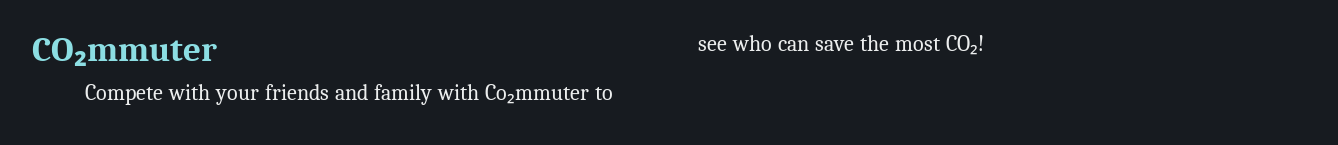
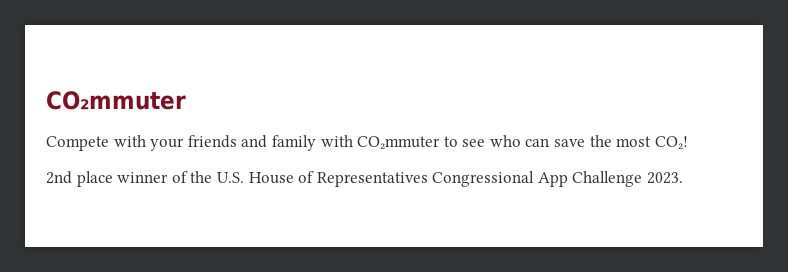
- Compete with your friends and family with Co₂mmuter to see who can save the most CO₂!
+ Compete with your friends and family with CO₂mmuter to see who can save the most CO₂!
+ 2nd place winner of the U.S. House of Representatives Congressional App Challenge 2023.

